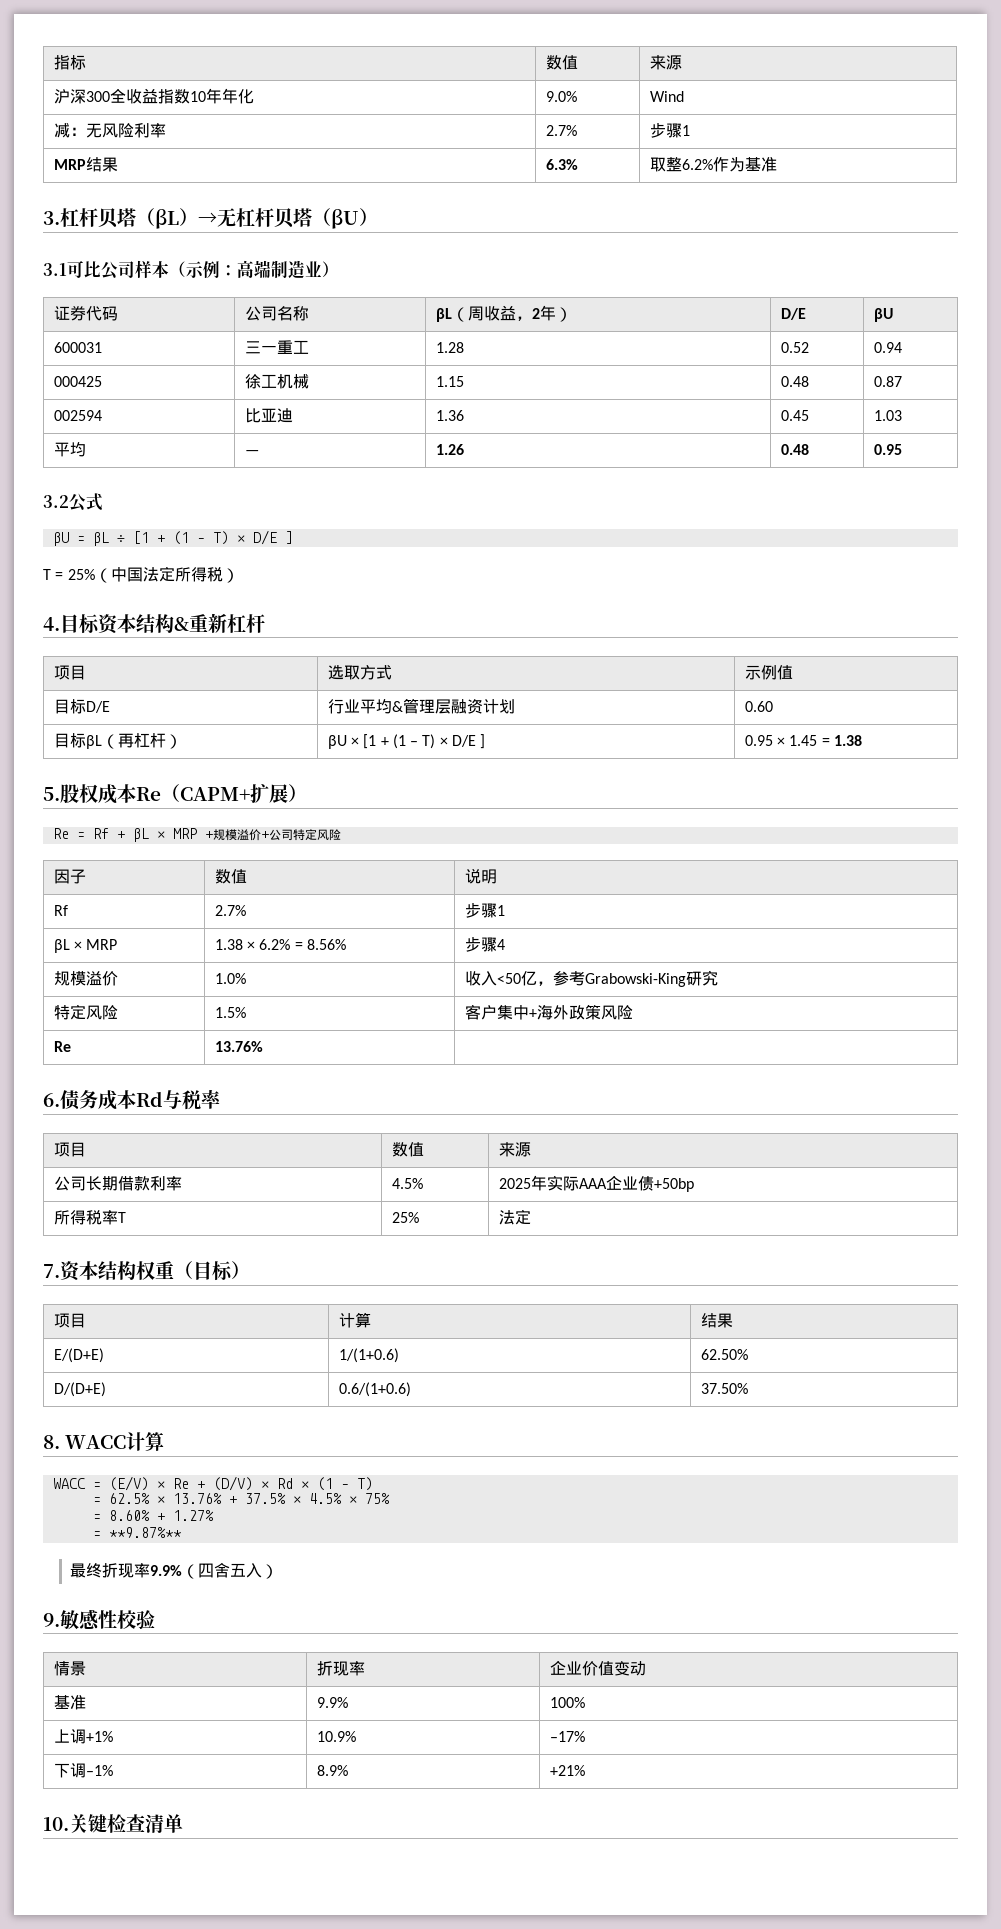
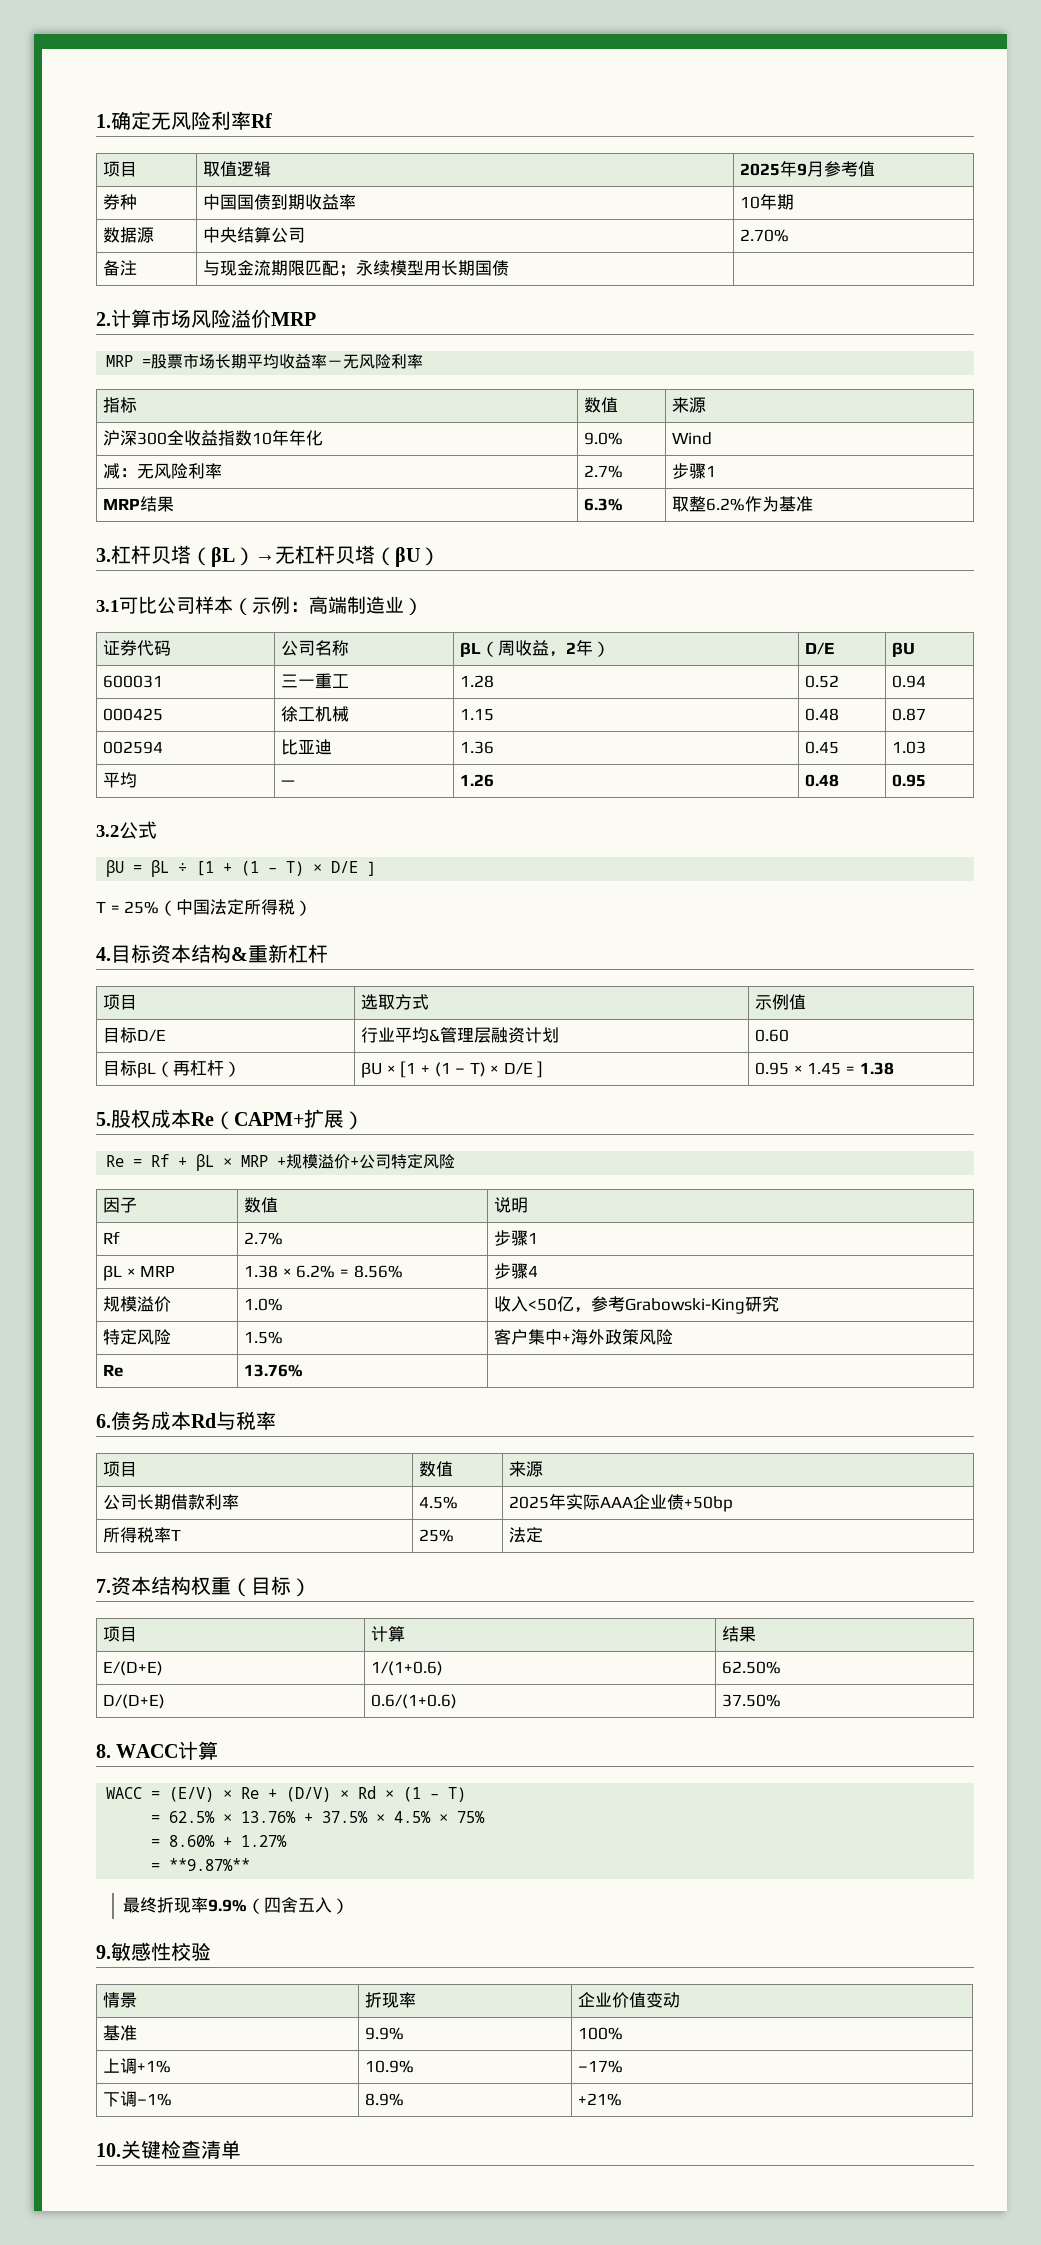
+ 1.确定无风险利率Rf
+ 项目 | 取值逻辑 | 2025年9月参考值
+ 券种 | 中国国债到期收益率 | 10年期
+ 数据源 | 中央结算公司 | 2.70%
+ 备注 | 与现金流期限匹配；永续模型用长期国债 |
+ 2.计算市场风险溢价MRP
+ MRP =股票市场长期平均收益率－无风险利率

